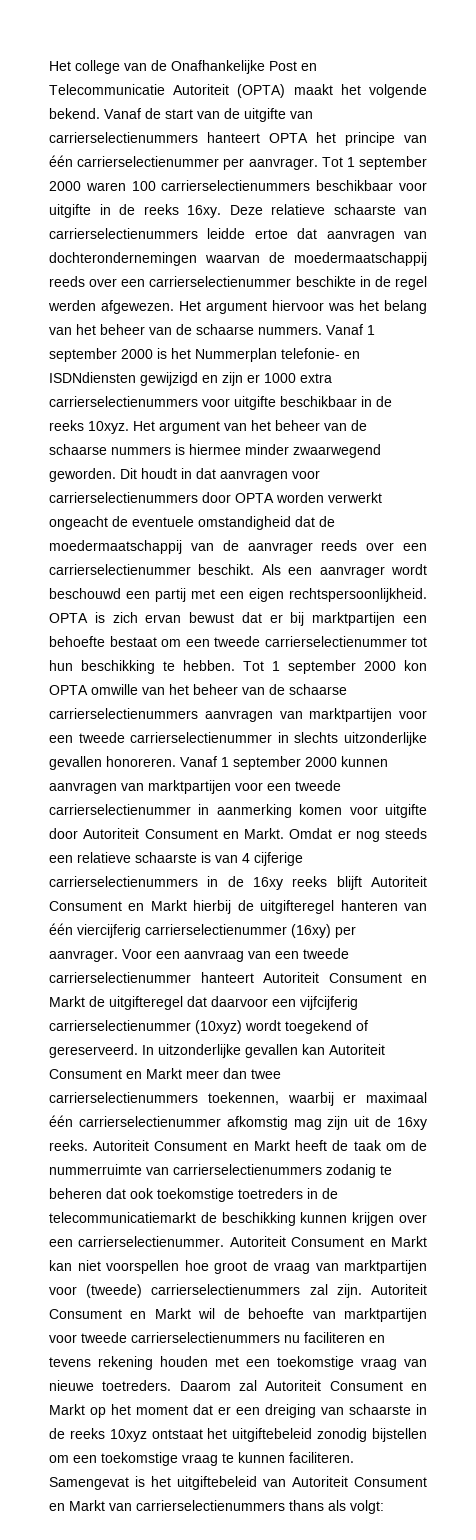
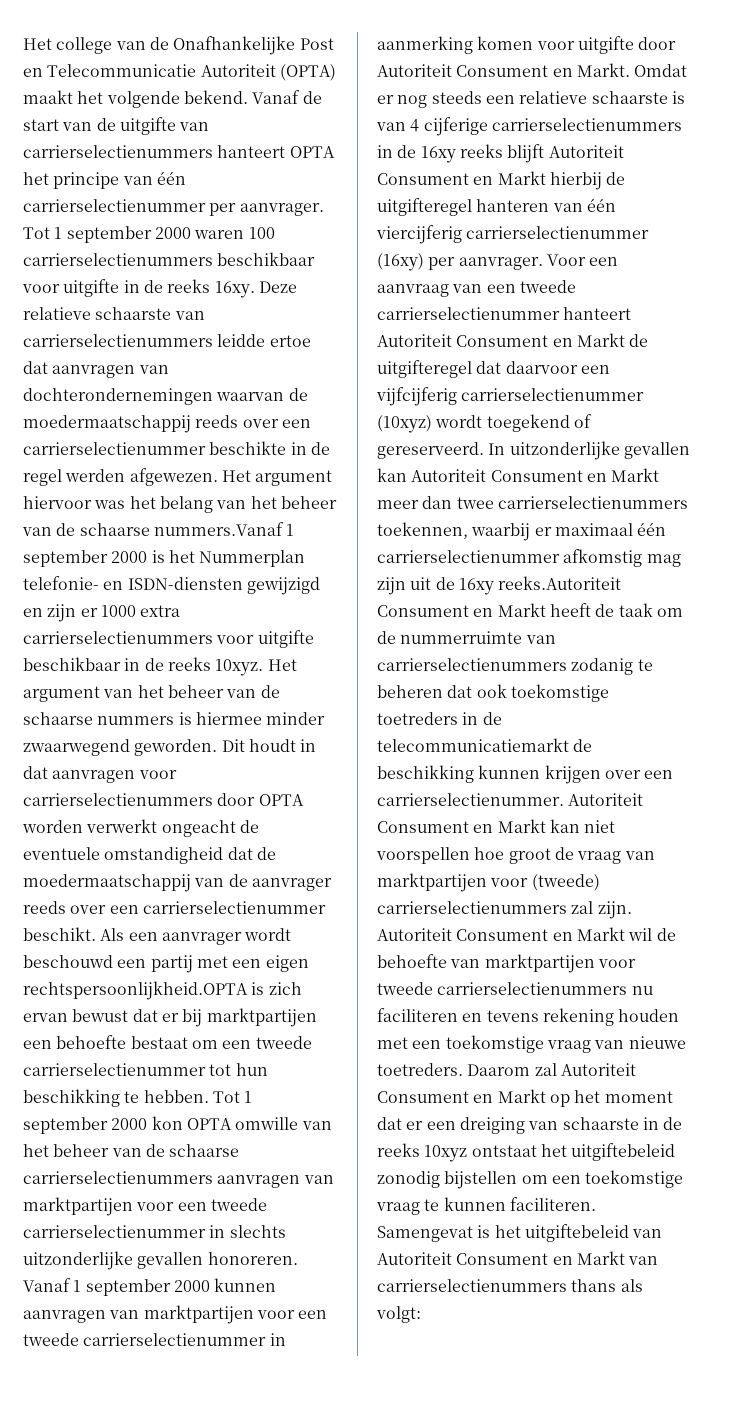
- Het argument hiervoor was het belang van het beheer van de schaarse nummers. Vanaf 1 september 2000 is het Nummerplan telefonie- en ISDNdiensten gewijzigd en zijn er 1000 extra carrierselectienummers voor uitgifte beschikbaar in de reeks 10xyz.
+ Het argument hiervoor was het belang van het beheer van de schaarse nummers.Vanaf 1 september 2000 is het Nummerplan telefonie- en ISDN-diensten gewijzigd en zijn er 1000 extra carrierselectienummers voor uitgifte beschikbaar in de reeks 10xyz.
- Als een aanvrager wordt beschouwd een partij met een eigen rechtspersoonlijkheid. OPTA is zich ervan bewust dat er bij marktpartijen een behoefte bestaat om een tweede carrierselectienummer tot hun beschikking te hebben.
+ Als een aanvrager wordt beschouwd een partij met een eigen rechtspersoonlijkheid.OPTA is zich ervan bewust dat er bij marktpartijen een behoefte bestaat om een tweede carrierselectienummer tot hun beschikking te hebben.
- In uitzonderlijke gevallen kan Autoriteit Consument en Markt meer dan twee carrierselectienummers toekennen, waarbij er maximaal één carrierselectienummer afkomstig mag zijn uit de 16xy reeks. Autoriteit Consument en Markt heeft de taak om de nummerruimte van carrierselectienummers zodanig te beheren dat ook toekomstige toetreders in de telecommunicatiemarkt de beschikking kunnen krijgen over een carrierselectienummer.
+ In uitzonderlijke gevallen kan Autoriteit Consument en Markt meer dan twee carrierselectienummers toekennen, waarbij er maximaal één carrierselectienummer afkomstig mag zijn uit de 16xy reeks.Autoriteit Consument en Markt heeft de taak om de nummerruimte van carrierselectienummers zodanig te beheren dat ook toekomstige toetreders in de telecommunicatiemarkt de beschikking kunnen krijgen over een carrierselectienummer.

